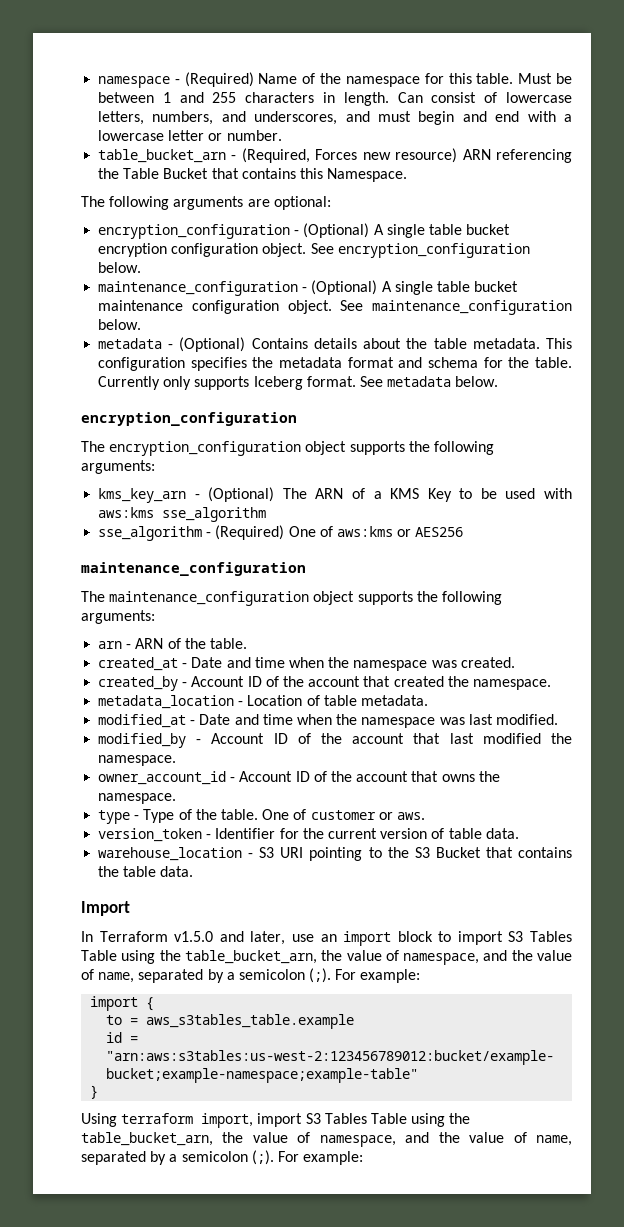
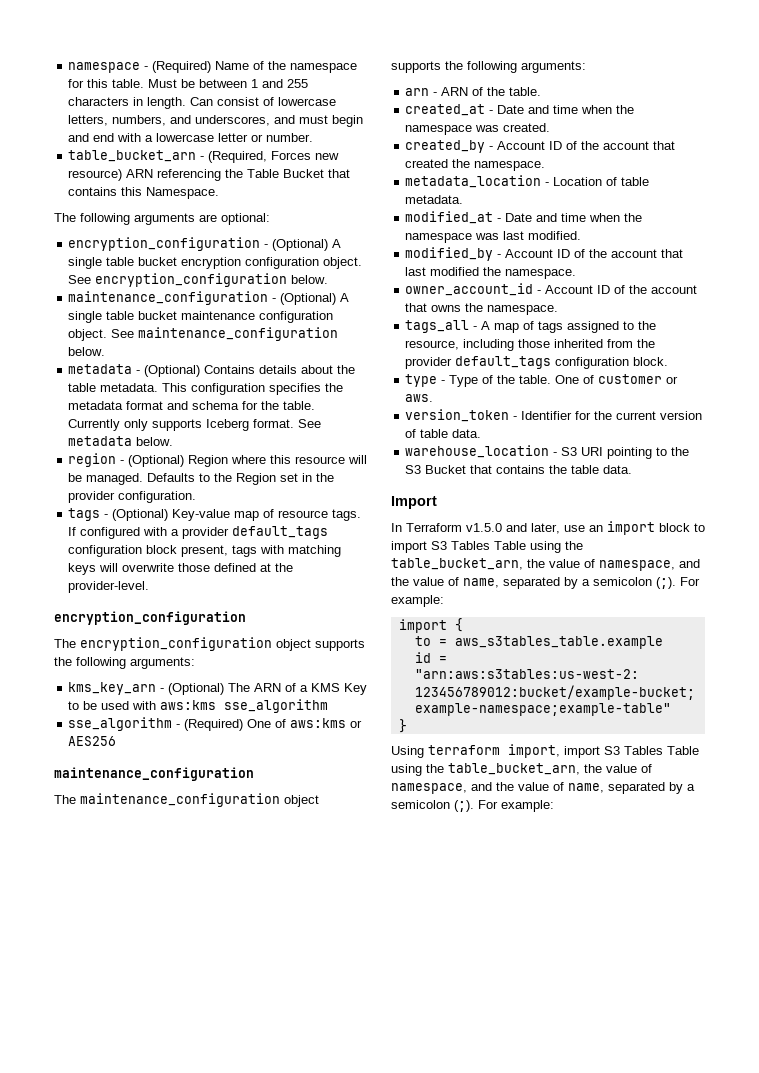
+ region - (Optional) Region where this resource will be managed. Defaults to the Region set in the provider configuration.
+ tags - (Optional) Key-value map of resource tags. If configured with a provider default_tags configuration block present, tags with matching keys will overwrite those defined at the provider-level.
+ tags_all - A map of tags assigned to the resource, including those inherited from the provider default_tags configuration block.

